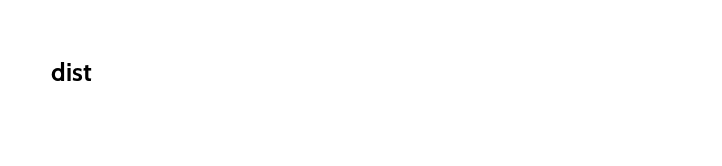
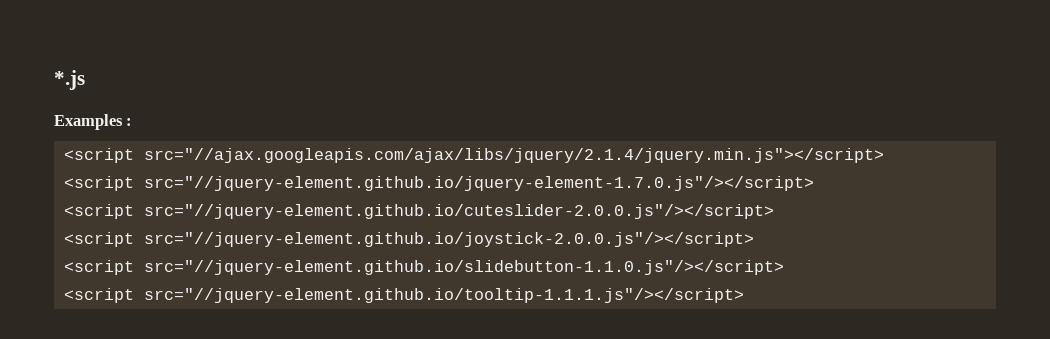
- dist
+ *.js
+ Examples :
+ <script src="//ajax.googleapis.com/ajax/libs/jquery/2.1.4/jquery.min.js"></script>
+ <script src="//jquery-element.github.io/jquery-element-1.7.0.js"/></script>
+ <script src="//jquery-element.github.io/cuteslider-2.0.0.js"/></script>
+ <script src="//jquery-element.github.io/joystick-2.0.0.js"/></script>
+ <script src="//jquery-element.github.io/slidebutton-1.1.0.js"/></script>
+ <script src="//jquery-element.github.io/tooltip-1.1.1.js"/></script>

